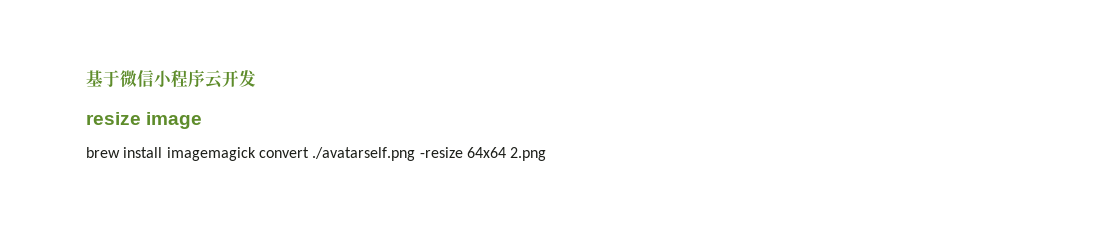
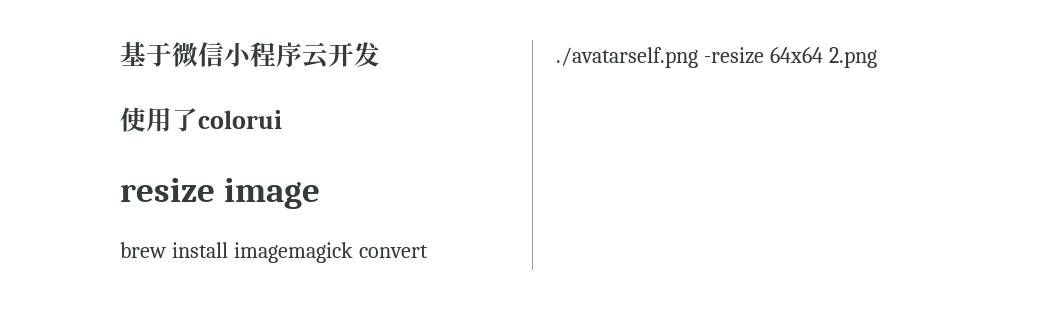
+ 使用了colorui

